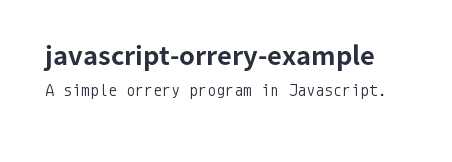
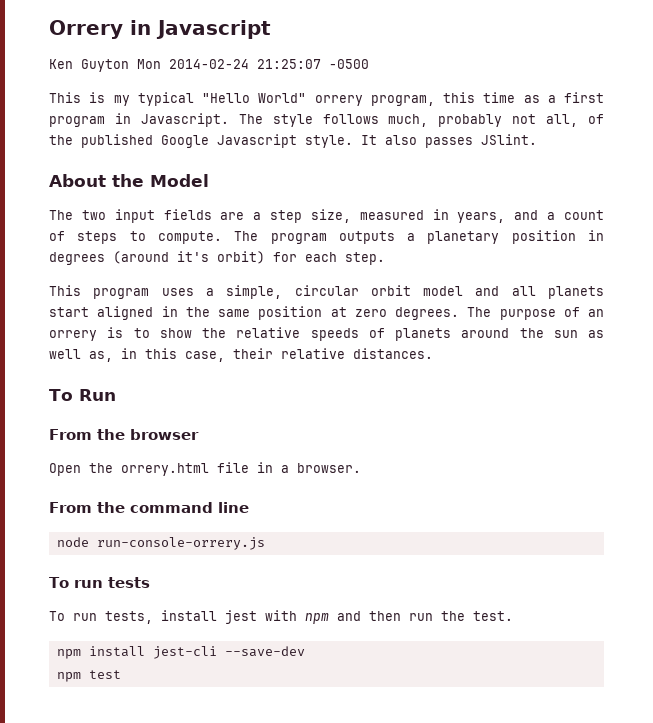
- javascript-orrery-example
- A simple orrery program in Javascript.
+ Orrery in Javascript
+ Ken Guyton Mon 2014-02-24 21:25:07 -0500
+ This is my typical "Hello World" orrery program, this time as a first program in Javascript. The style follows much, probably not all, of the published Google Javascript style. It also passes JSlint.
+ About the Model
+ The two input fields are a step size, measured in years, and a count of steps to compute. The program outputs a planetary position in degrees (around it's orbit) for each step.
+ This program uses a simple, circular orbit model and all planets start aligned in the same position at zero degrees. The purpose of an orrery is to show the relative speeds of planets around the sun as well as, in this case, their relative distances.
+ To Run
+ From the browser
+ Open the orrery.html file in a browser.
+ From the command line
+ node run-console-orrery.js
+ To run tests
+ To run tests, install jest with npm and then run the test.
+ npm install jest-cli --save-dev
+ npm test

